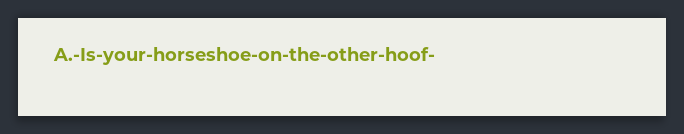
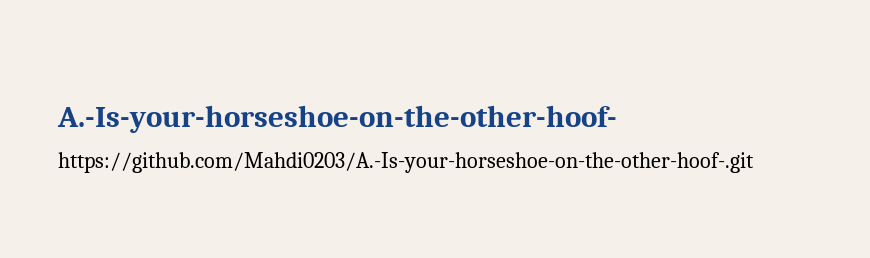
+ https://github.com/Mahdi0203/A.-Is-your-horseshoe-on-the-other-hoof-.git

